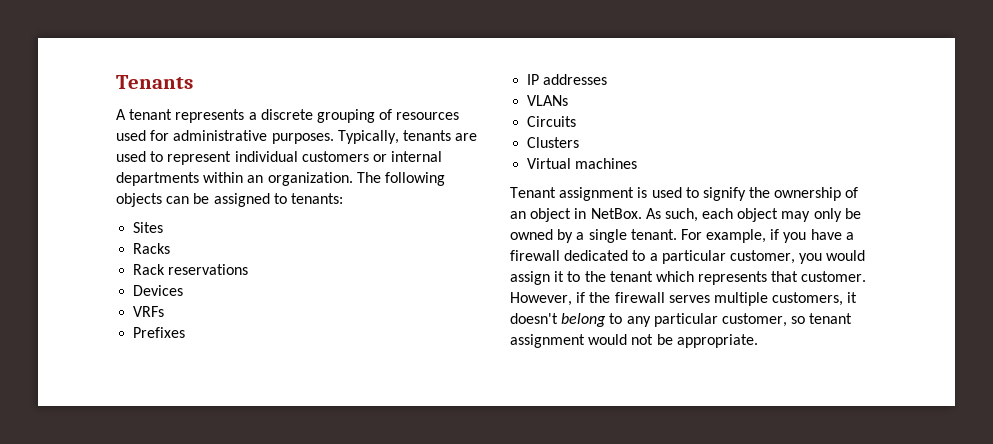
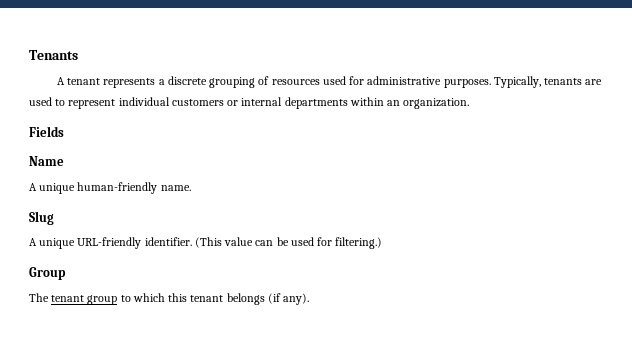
- Typically, tenants are used to represent individual customers or internal departments within an organization. The following objects can be assigned to tenants:
- Sites
- Racks
- Rack reservations
- Devices
- VRFs
- Prefixes
- IP addresses
- VLANs
- Circuits
- Clusters
- Virtual machines
- Tenant assignment is used to signify the ownership of an object in NetBox. As such, each object may only be owned by a single tenant. For example, if you have a firewall dedicated to a particular customer, you would assign it to the tenant which represents that customer. However, if the firewall serves multiple customers, it doesn't belong to any particular customer, so tenant assignment would not be appropriate.
+ Typically, tenants are used to represent individual customers or internal departments within an organization.
+ Fields
+ Name
+ A unique human-friendly name.
+ Slug
+ A unique URL-friendly identifier. (This value can be used for filtering.)
+ Group
+ The tenant group to which this tenant belongs (if any).

